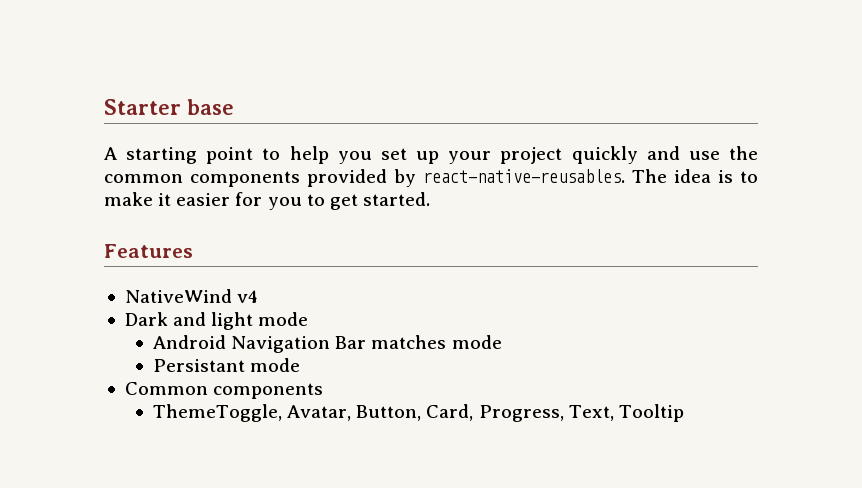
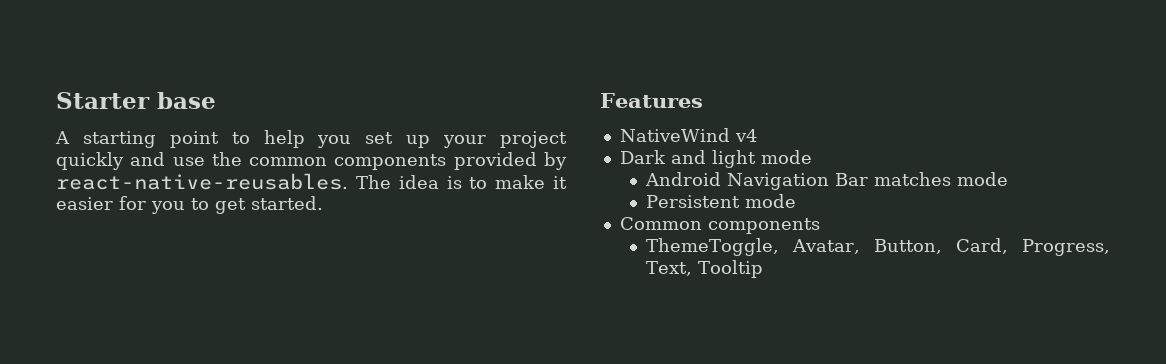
- Persistant mode
+ Persistent mode

